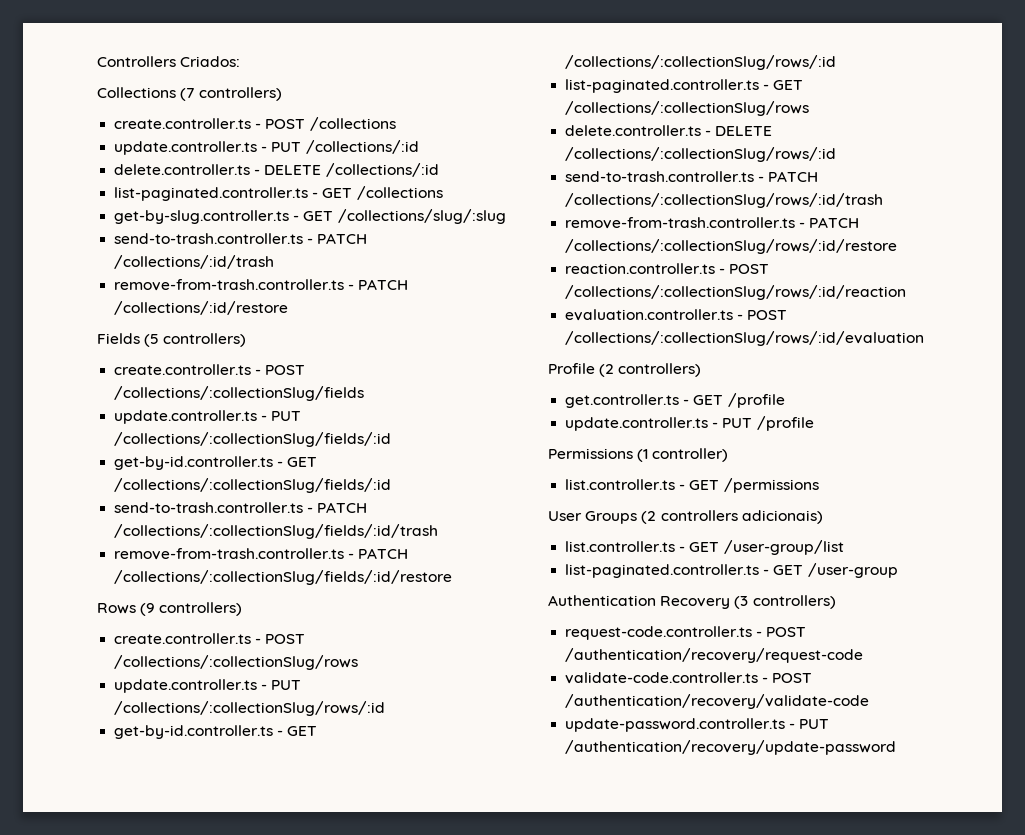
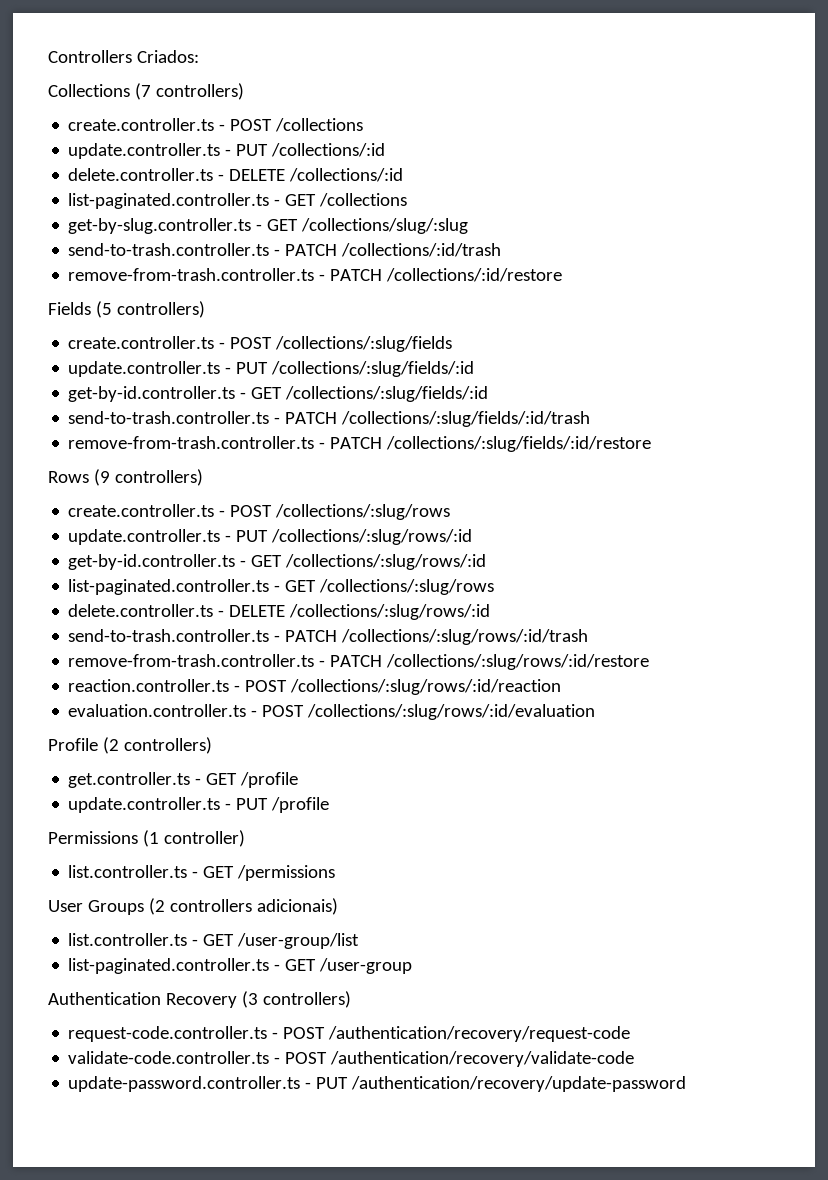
- create.controller.ts - POST /collections/:collectionSlug/fields
- update.controller.ts - PUT /collections/:collectionSlug/fields/:id
- get-by-id.controller.ts - GET /collections/:collectionSlug/fields/:id
- send-to-trash.controller.ts - PATCH /collections/:collectionSlug/fields/:id/trash
- remove-from-trash.controller.ts - PATCH /collections/:collectionSlug/fields/:id/restore
+ create.controller.ts - POST /collections/:slug/fields
+ update.controller.ts - PUT /collections/:slug/fields/:id
+ get-by-id.controller.ts - GET /collections/:slug/fields/:id
+ send-to-trash.controller.ts - PATCH /collections/:slug/fields/:id/trash
+ remove-from-trash.controller.ts - PATCH /collections/:slug/fields/:id/restore
- create.controller.ts - POST /collections/:collectionSlug/rows
- update.controller.ts - PUT /collections/:collectionSlug/rows/:id
- get-by-id.controller.ts - GET /collections/:collectionSlug/rows/:id
- list-paginated.controller.ts - GET /collections/:collectionSlug/rows
- delete.controller.ts - DELETE /collections/:collectionSlug/rows/:id
- send-to-trash.controller.ts - PATCH /collections/:collectionSlug/rows/:id/trash
- remove-from-trash.controller.ts - PATCH /collections/:collectionSlug/rows/:id/restore
+ create.controller.ts - POST /collections/:slug/rows
+ update.controller.ts - PUT /collections/:slug/rows/:id
+ get-by-id.controller.ts - GET /collections/:slug/rows/:id
+ list-paginated.controller.ts - GET /collections/:slug/rows
+ delete.controller.ts - DELETE /collections/:slug/rows/:id
+ send-to-trash.controller.ts - PATCH /collections/:slug/rows/:id/trash
+ remove-from-trash.controller.ts - PATCH /collections/:slug/rows/:id/restore
- reaction.controller.ts - POST /collections/:collectionSlug/rows/:id/reaction
+ reaction.controller.ts - POST /collections/:slug/rows/:id/reaction
- evaluation.controller.ts - POST /collections/:collectionSlug/rows/:id/evaluation
+ evaluation.controller.ts - POST /collections/:slug/rows/:id/evaluation

